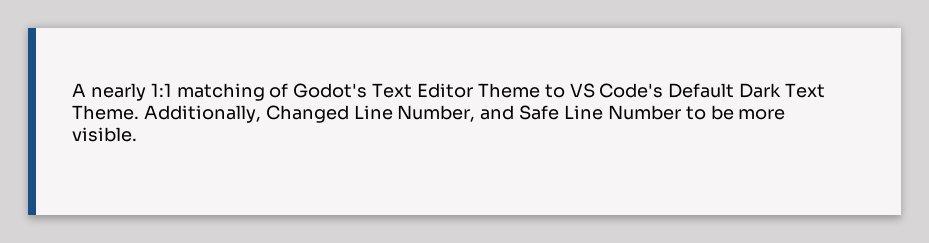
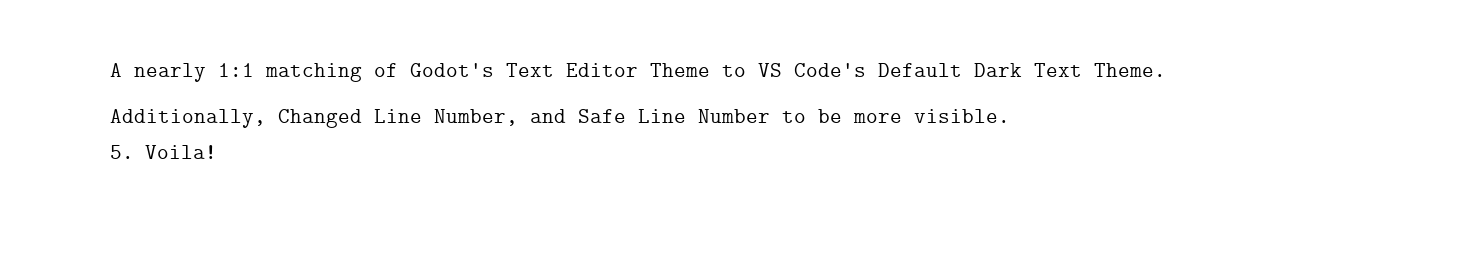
- A nearly 1:1 matching of Godot's Text Editor Theme to VS Code's Default Dark Text Theme. Additionally, Changed Line Number, and Safe Line Number to be more visible.
+ A nearly 1:1 matching of Godot's Text Editor Theme to VS Code's Default Dark Text Theme.
+ Additionally, Changed Line Number, and Safe Line Number to be more visible.
+ 5. Voila!

